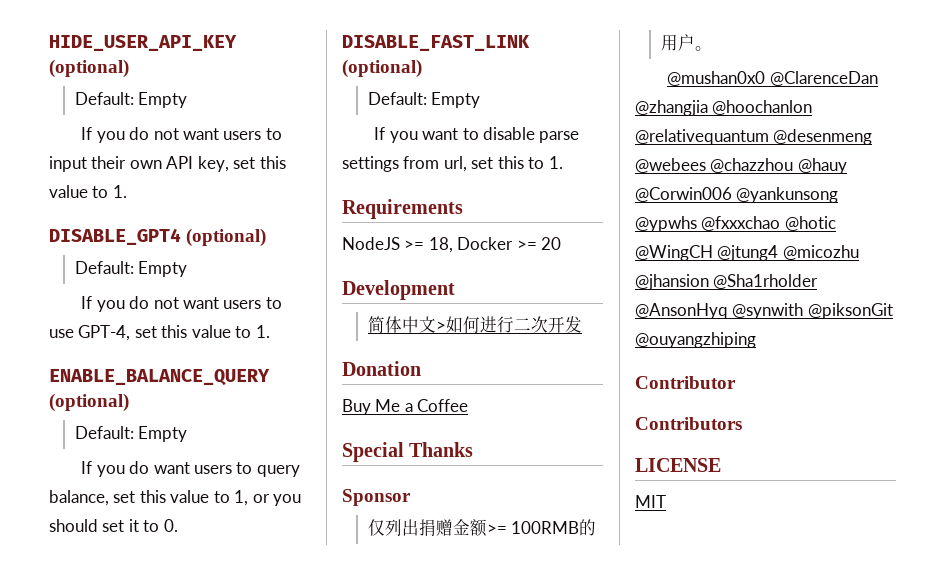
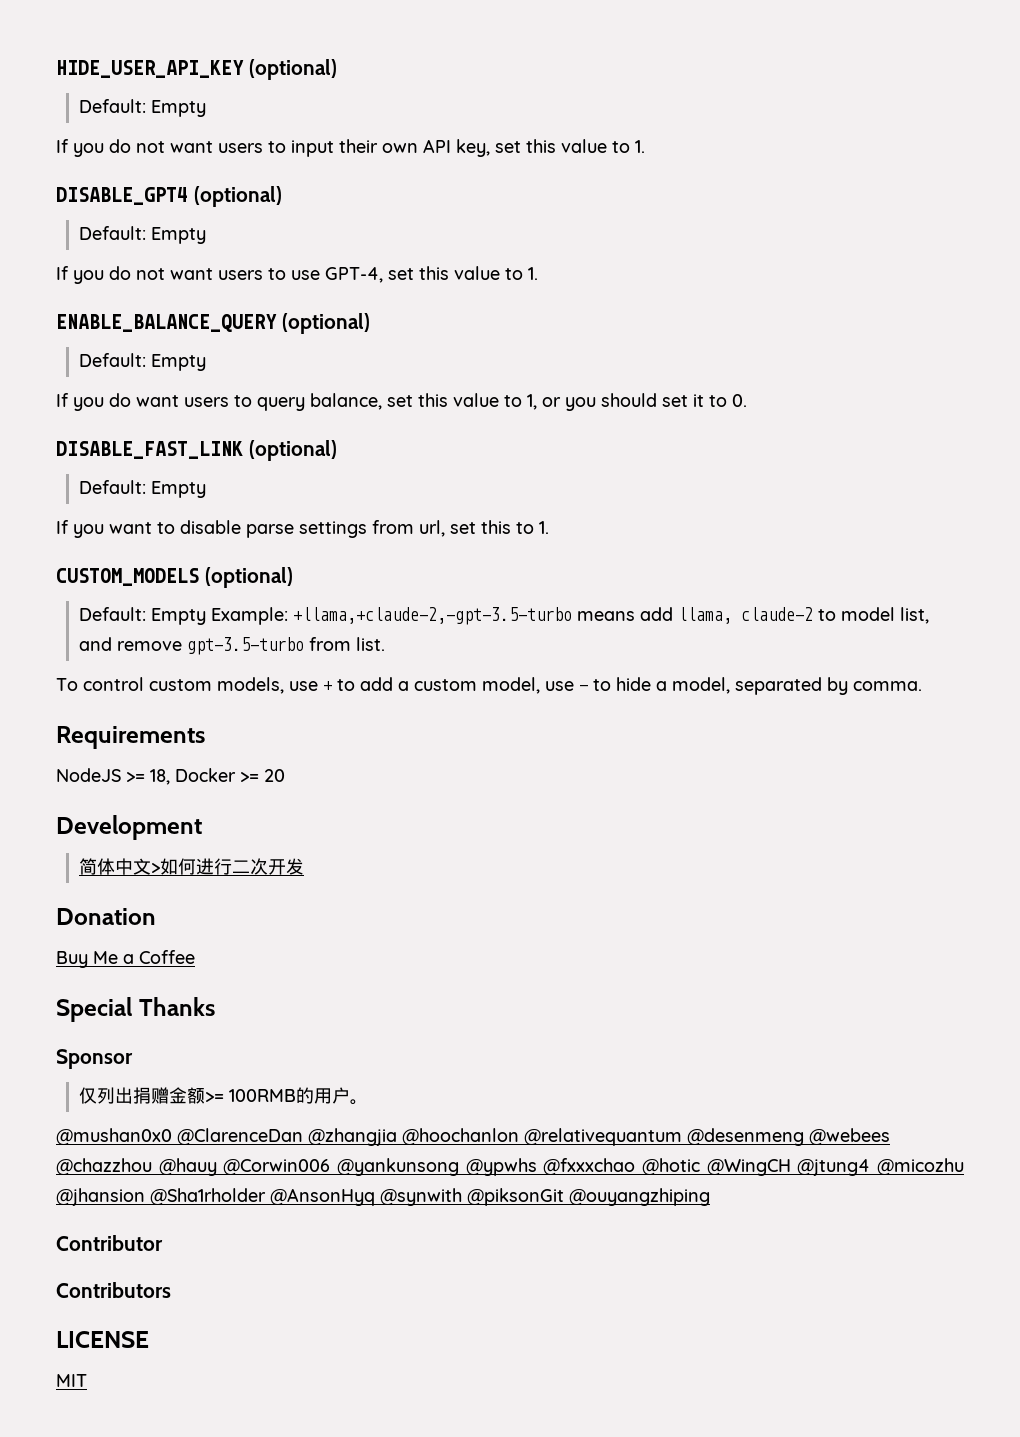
+ CUSTOM_MODELS (optional)
+ Default: Empty Example: +llama,+claude-2,-gpt-3.5-turbo means add llama, claude-2 to model list, and remove gpt-3.5-turbo from list.
+ To control custom models, use + to add a custom model, use - to hide a model, separated by comma.

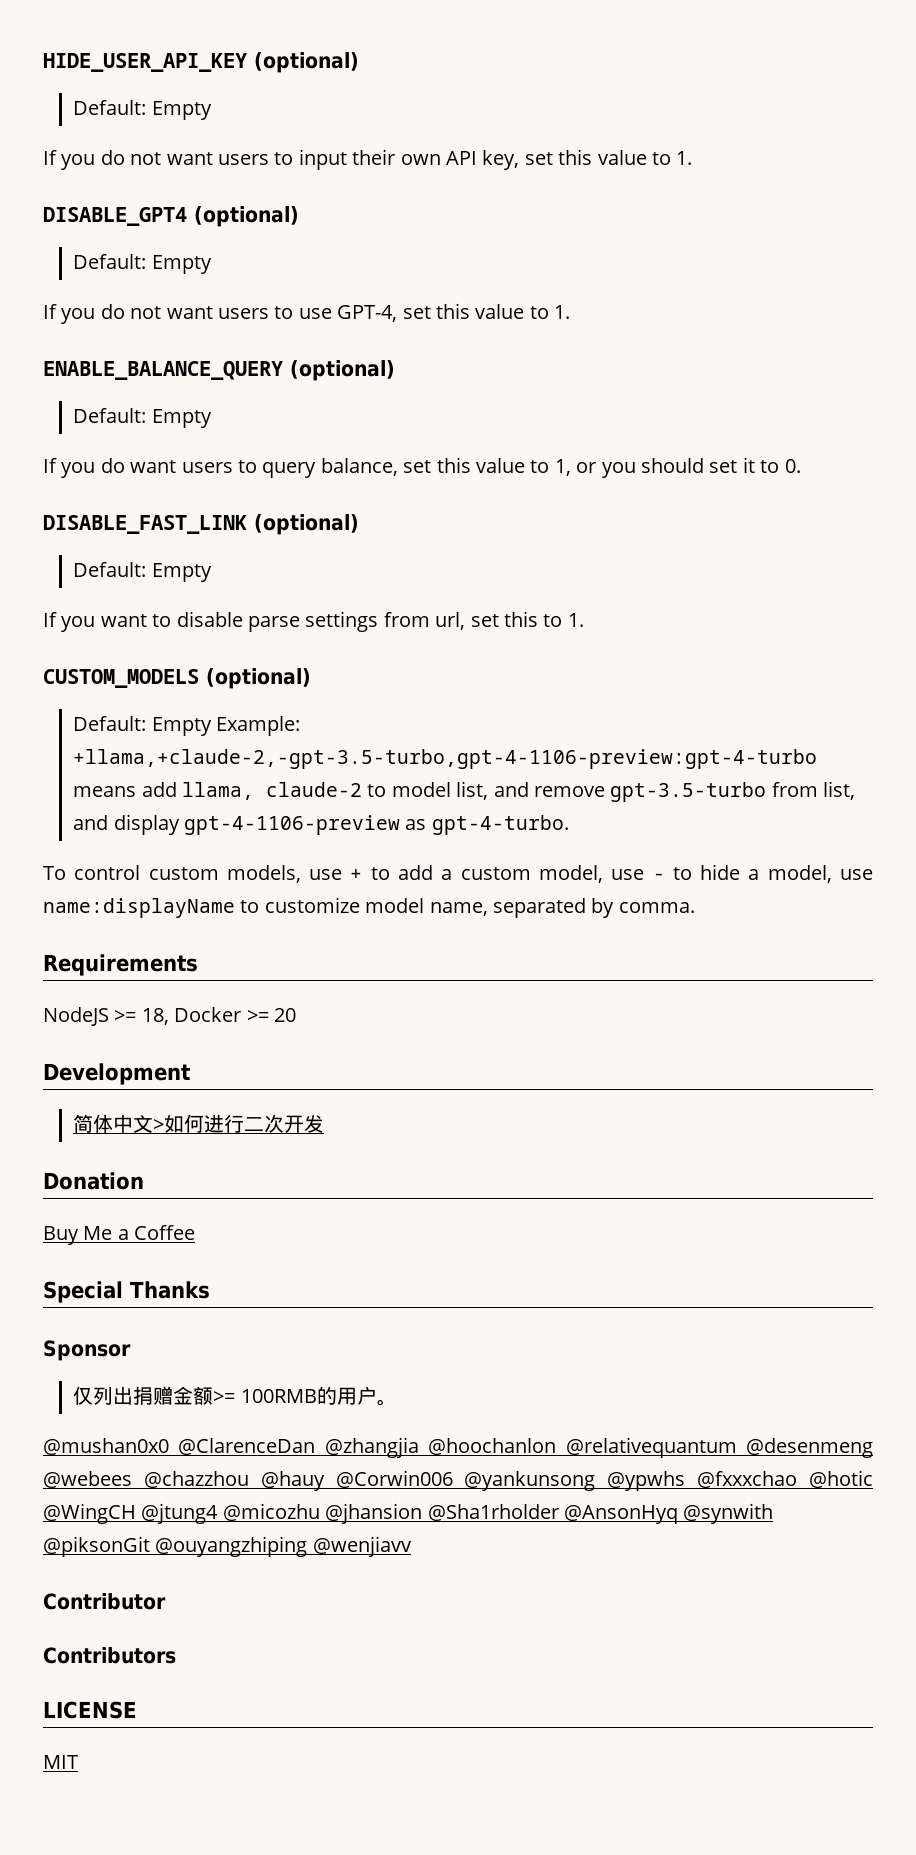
- Default: Empty Example: +llama,+claude-2,-gpt-3.5-turbo means add llama, claude-2 to model list, and remove gpt-3.5-turbo from list.
+ Default: Empty Example: +llama,+claude-2,-gpt-3.5-turbo,gpt-4-1106-preview:gpt-4-turbo means add llama, claude-2 to model list, and remove gpt-3.5-turbo from list, and display gpt-4-1106-preview as gpt-4-turbo.
- To control custom models, use + to add a custom model, use - to hide a model, separated by comma.
+ To control custom models, use + to add a custom model, use - to hide a model, use name:displayName to customize model name, separated by comma.
- @mushan0x0 @ClarenceDan @zhangjia @hoochanlon @relativequantum @desenmeng @webees @chazzhou @hauy @Corwin006 @yankunsong @ypwhs @fxxxchao @hotic @WingCH @jtung4 @micozhu @jhansion @Sha1rholder @AnsonHyq @synwith @piksonGit @ouyangzhiping
+ @mushan0x0 @ClarenceDan @zhangjia @hoochanlon @relativequantum @desenmeng @webees @chazzhou @hauy @Corwin006 @yankunsong @ypwhs @fxxxchao @hotic @WingCH @jtung4 @micozhu @jhansion @Sha1rholder @AnsonHyq @synwith @piksonGit @ouyangzhiping @wenjiavv

